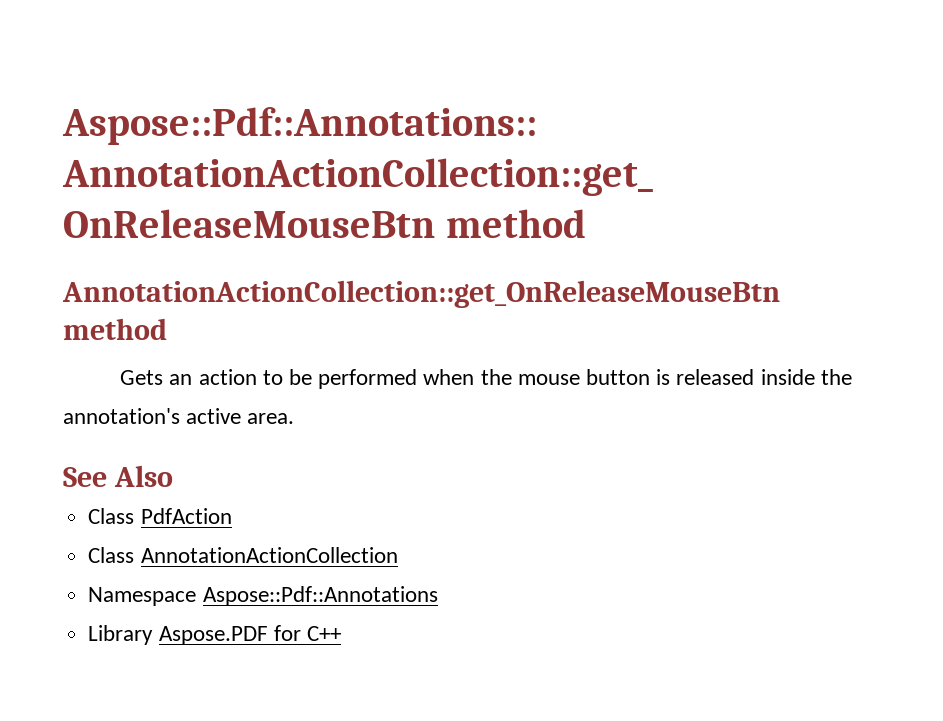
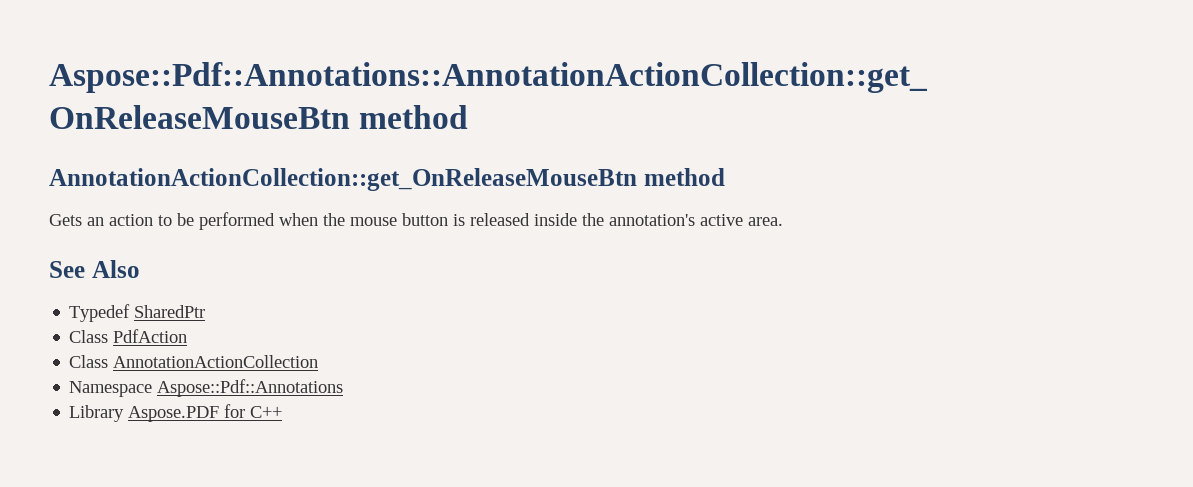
+ Typedef SharedPtr

